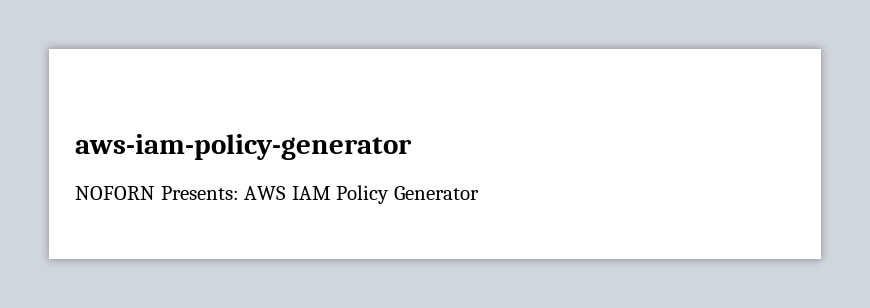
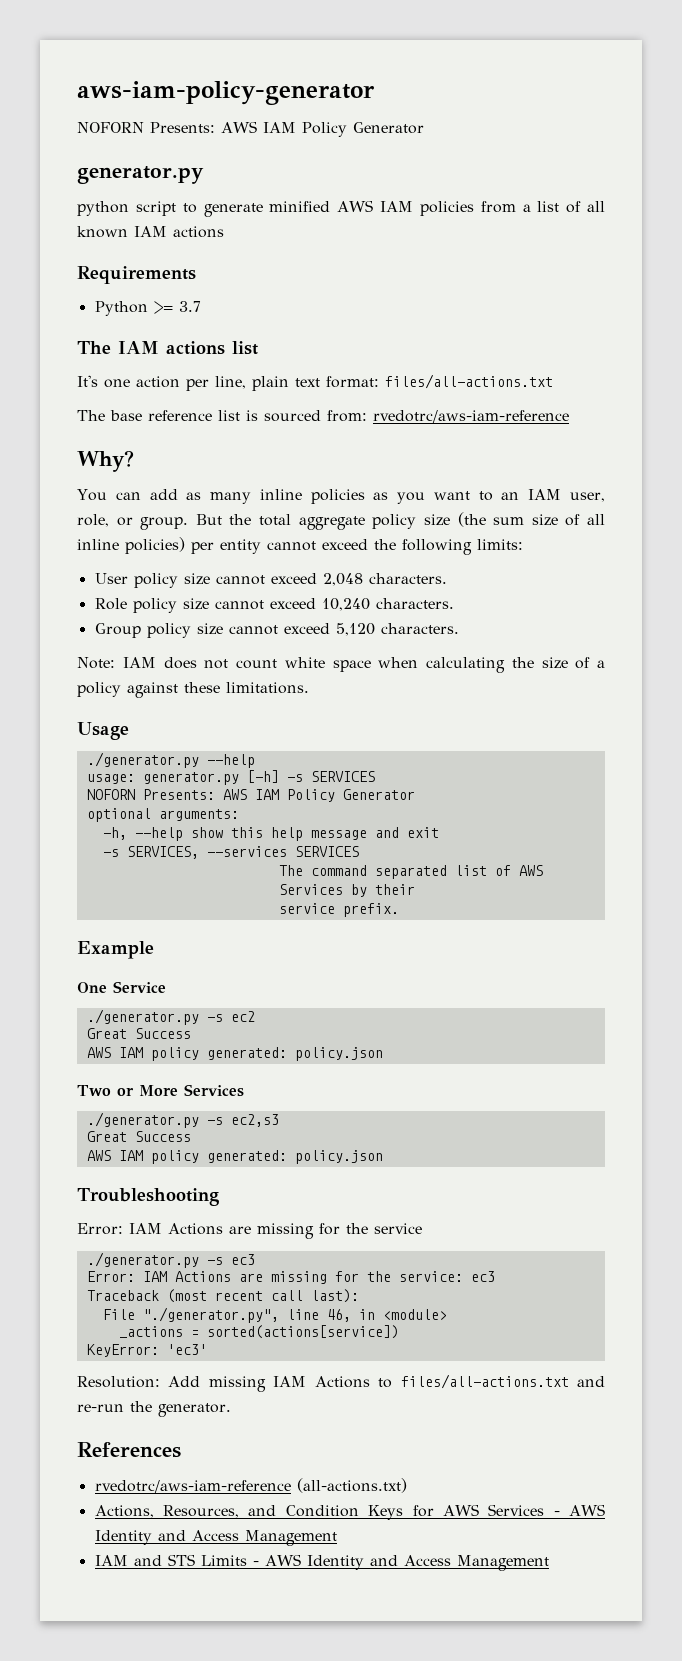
  aws-iam-policy-generator
  NOFORN Presents: AWS IAM Policy Generator
+ generator.py
+ python script to generate minified AWS IAM policies from a list of all known IAM actions
+ Requirements
+ Python >= 3.7
+ The IAM actions list
+ It's one action per line, plain text format: files/all-actions.txt
+ The base reference list is sourced from: rvedotrc/aws-iam-reference
+ Why?
+ You can add as many inline policies as you want to an IAM user, role, or group. But the total aggregate policy size (the sum size of all inline policies) per entity cannot exceed the following limits:
+ User policy size cannot exceed 2,048 characters.
+ Role policy size cannot exceed 10,240 characters.
+ Group policy size cannot exceed 5,120 characters.
+ Note: IAM does not count white space when calculating the size of a policy against these limitations.
+ Usage
+ ./generator.py --help
+ usage: generator.py [-h] -s SERVICES
+ NOFORN Presents: AWS IAM Policy Generator
+ optional arguments:
+ -h, --help show this help message and exit
+ -s SERVICES, --services SERVICES
+ The command separated list of AWS Services by their
+ service prefix.
+ Example
+ One Service
+ ./generator.py -s ec2
+ Great Success
+ AWS IAM policy generated: policy.json
+ Two or More Services
+ ./generator.py -s ec2,s3
+ Great Success
+ AWS IAM policy generated: policy.json
+ Troubleshooting
+ Error: IAM Actions are missing for the service
+ ./generator.py -s ec3
+ Error: IAM Actions are missing for the service: ec3
+ Traceback (most recent call last):
+ File "./generator.py", line 46, in <module>
+ _actions = sorted(actions[service])
+ KeyError: 'ec3'
+ Resolution: Add missing IAM Actions to files/all-actions.txt and re-run the generator.
+ References
+ rvedotrc/aws-iam-reference (all-actions.txt)
+ Actions, Resources, and Condition Keys for AWS Services - AWS Identity and Access Management
+ IAM and STS Limits - AWS Identity and Access Management

